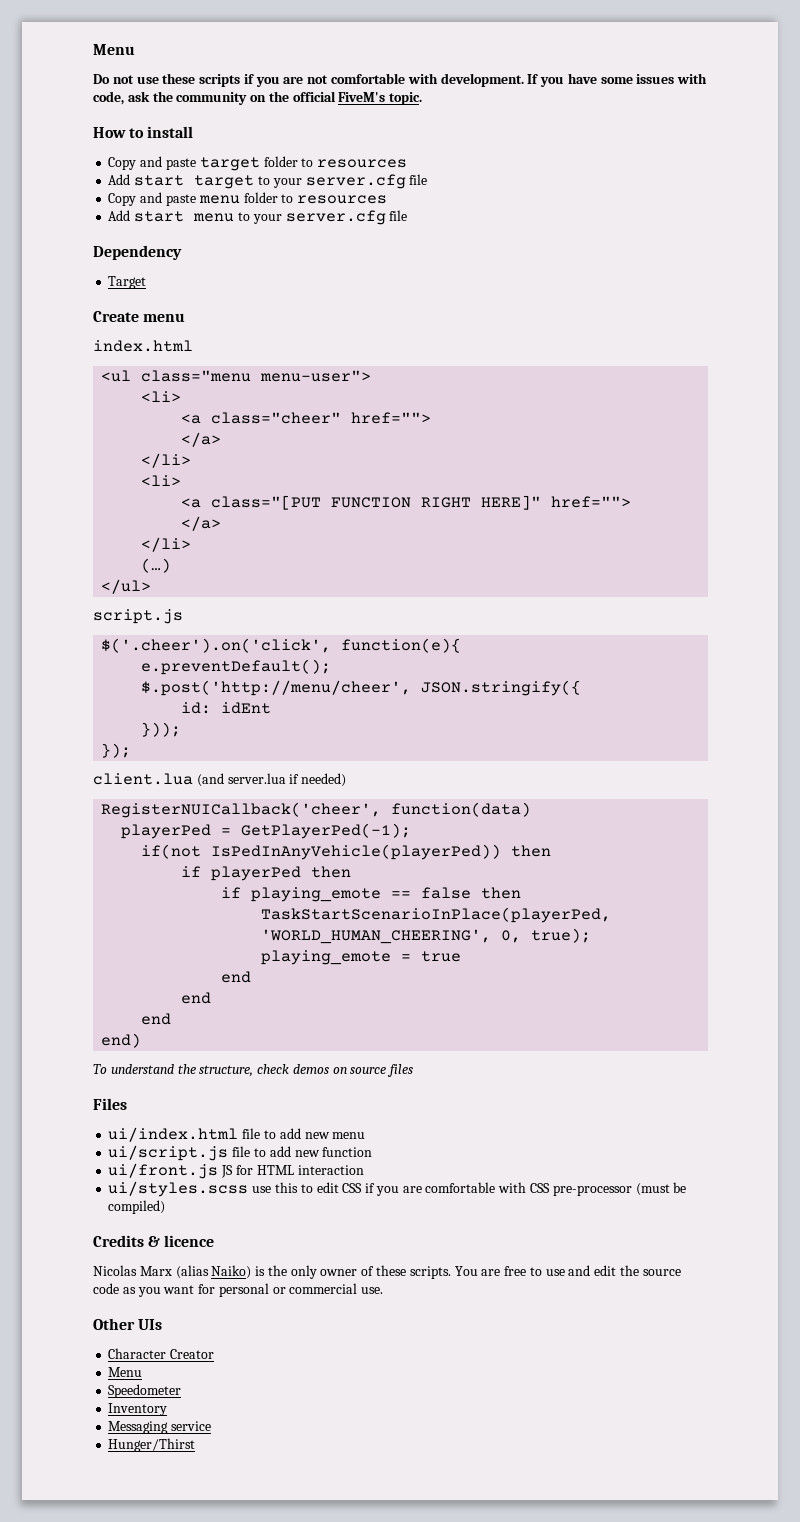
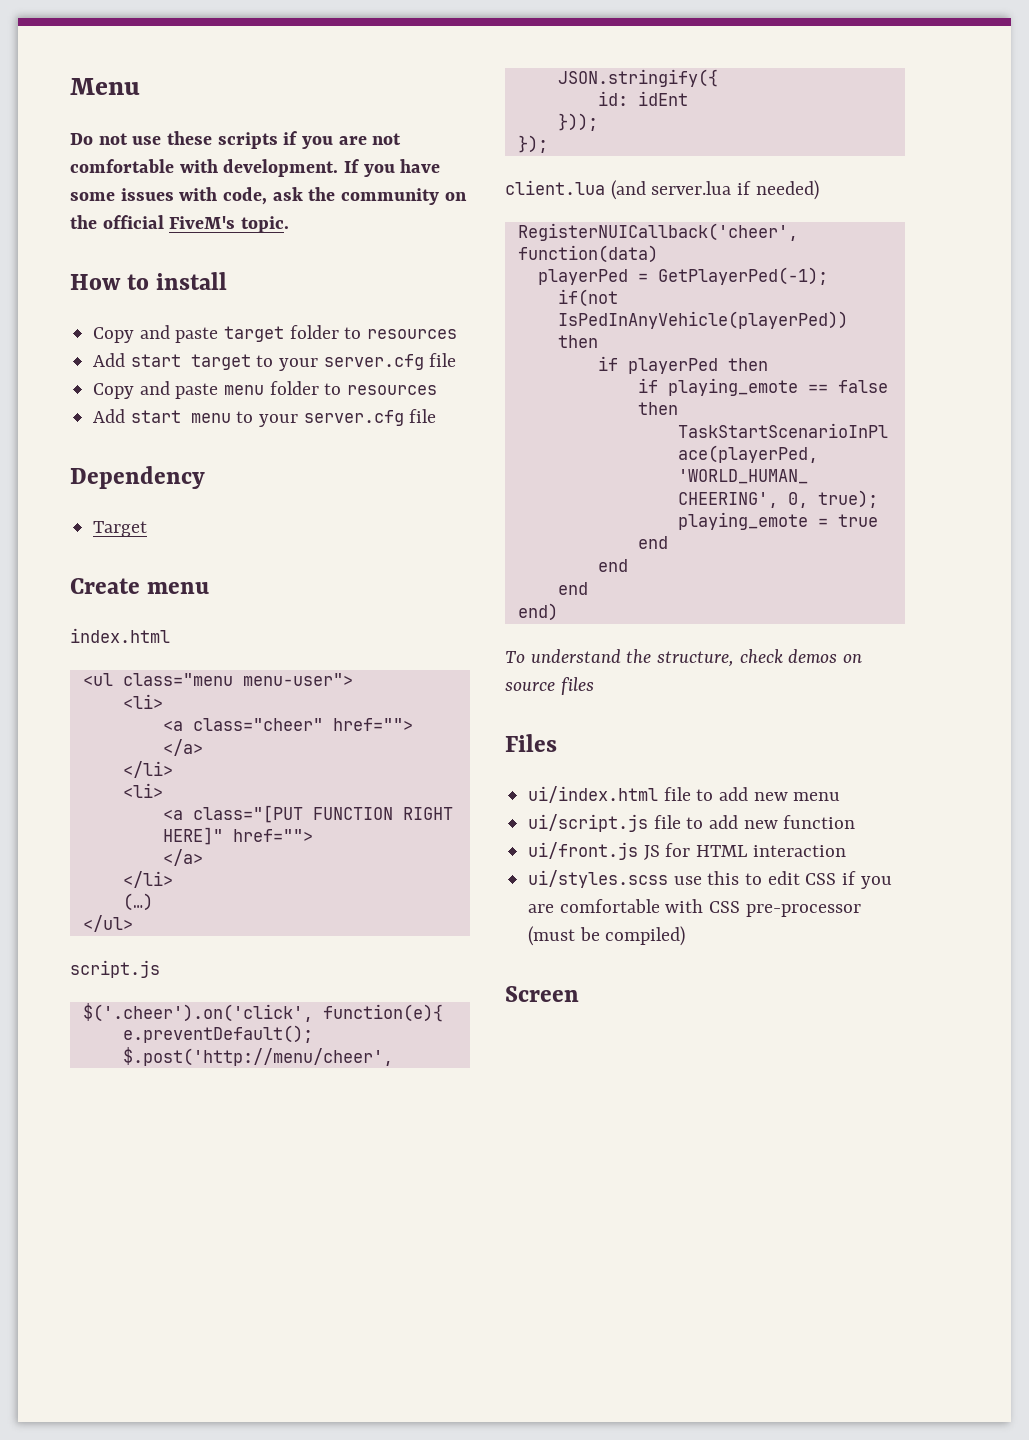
- Credits & licence
- Nicolas Marx (alias Naiko) is the only owner of these scripts. You are free to use and edit the source code as you want for personal or commercial use.
- Other UIs
- Character Creator
- Menu
- Speedometer
- Inventory
- Messaging service
- Hunger/Thirst
+ Screen

